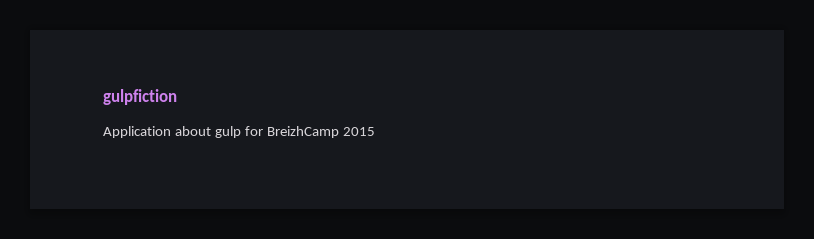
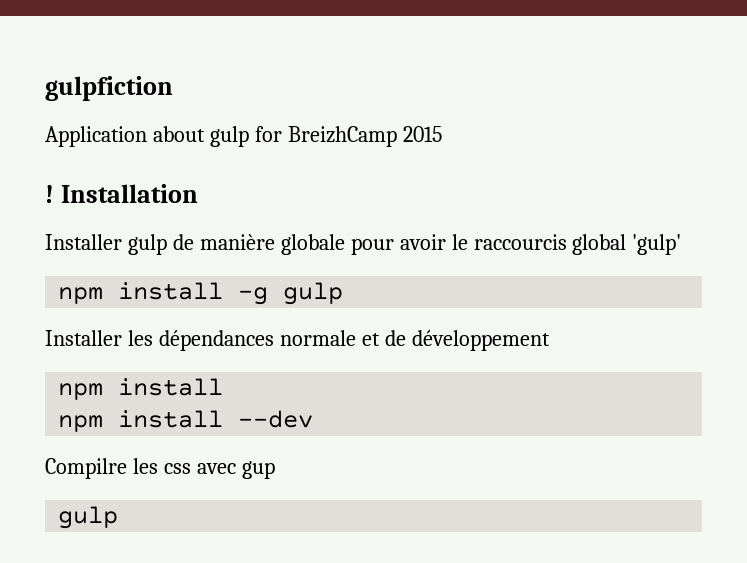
+ ! Installation
+ Installer gulp de manière globale pour avoir le raccourcis global 'gulp'
+ npm install -g gulp
+ Installer les dépendances normale et de développement
+ npm install
+ npm install --dev
+ Compilre les css avec gup
+ gulp

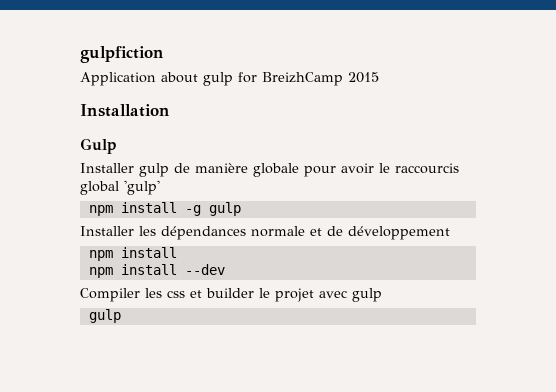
- !
+ Gulp
- Compilre les css avec gup
+ Compiler les css et builder le projet avec gulp

